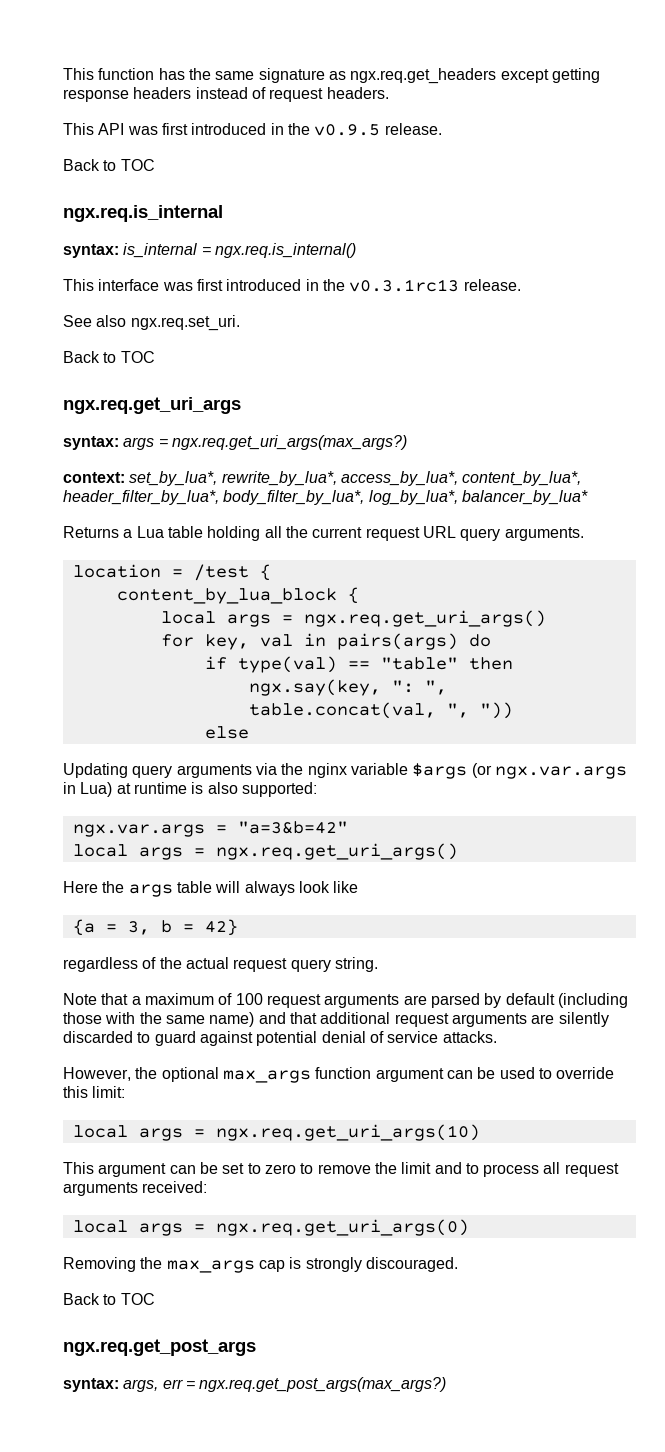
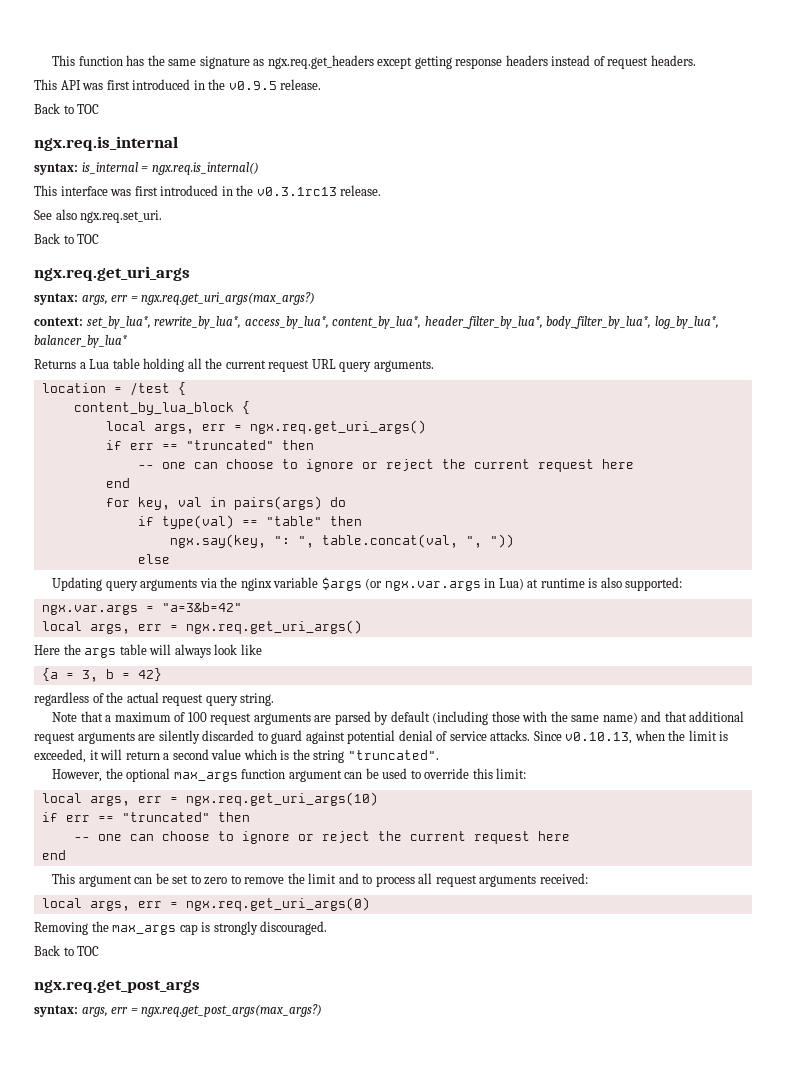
- syntax: args = ngx.req.get_uri_args(max_args?)
+ syntax: args, err = ngx.req.get_uri_args(max_args?)
  content_by_lua_block {
- local args = ngx.req.get_uri_args()
+ local args, err = ngx.req.get_uri_args()
+ if err == "truncated" then
+ -- one can choose to ignore or reject the current request here
+ end
  ngx.var.args = "a=3&b=42"
- local args = ngx.req.get_uri_args()
+ local args, err = ngx.req.get_uri_args()
+ Since v0.10.13, when the limit is exceeded, it will return a second value which is the string "truncated".
- local args = ngx.req.get_uri_args(10)
+ local args, err = ngx.req.get_uri_args(10)
+ if err == "truncated" then
+ -- one can choose to ignore or reject the current request here
+ end
- local args = ngx.req.get_uri_args(0)
+ local args, err = ngx.req.get_uri_args(0)

